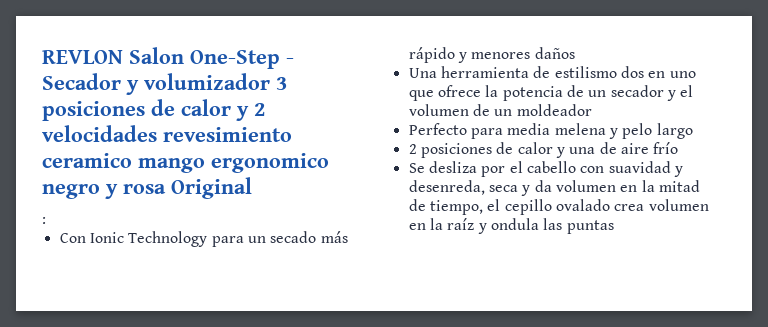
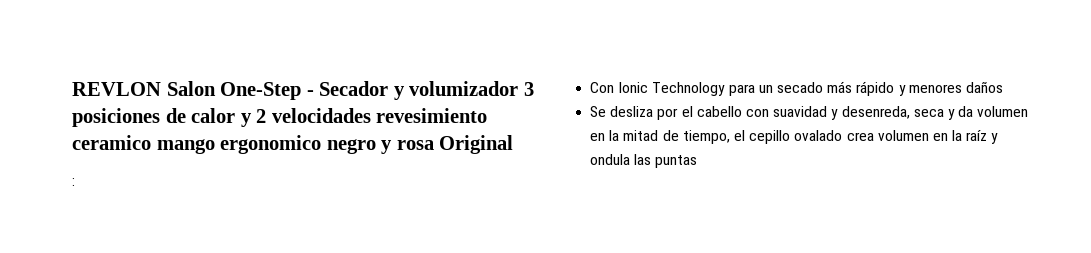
- Una herramienta de estilismo dos en uno que ofrece la potencia de un secador y el volumen de un moldeador
- Perfecto para media melena y pelo largo
- 2 posiciones de calor y una de aire frío

